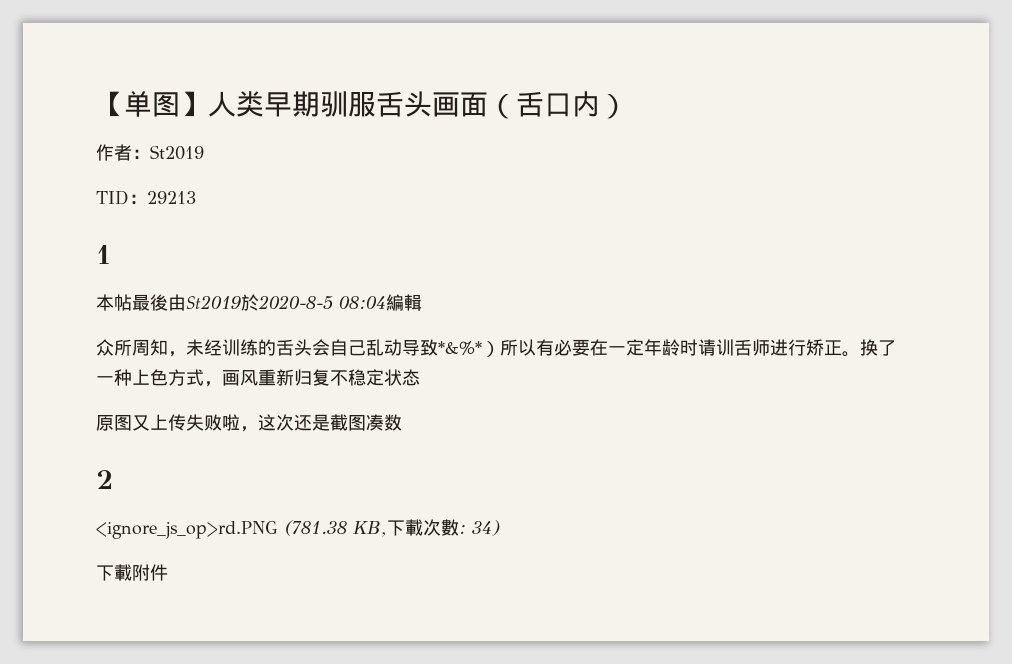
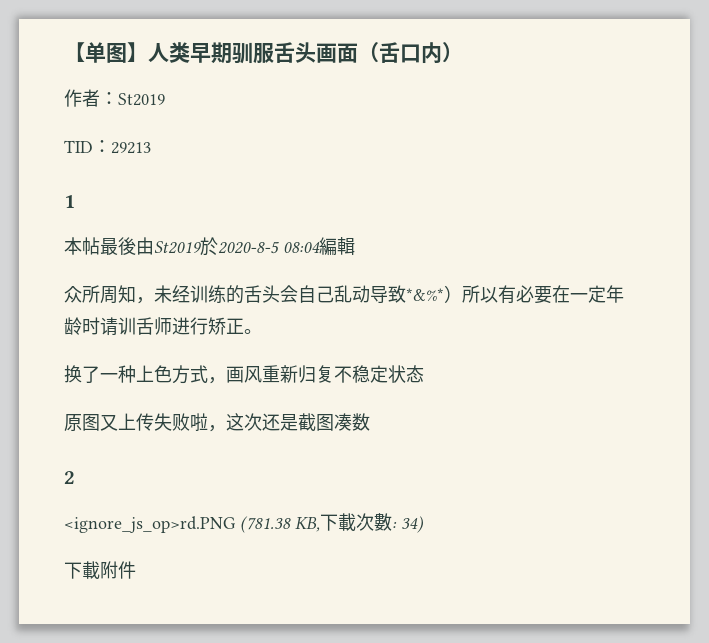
- 众所周知，未经训练的舌头会自己乱动导致*&%*）所以有必要在一定年龄时请训舌师进行矫正。换了一种上色方式，画风重新归复不稳定状态
+ 众所周知，未经训练的舌头会自己乱动导致*&%*）所以有必要在一定年龄时请训舌师进行矫正。
+ 换了一种上色方式，画风重新归复不稳定状态

